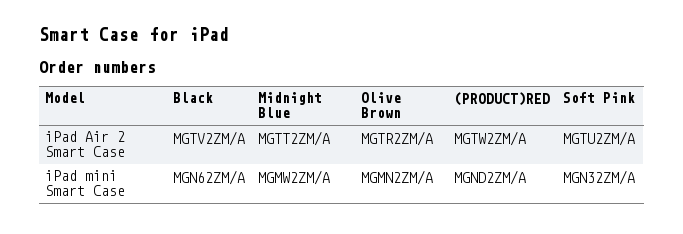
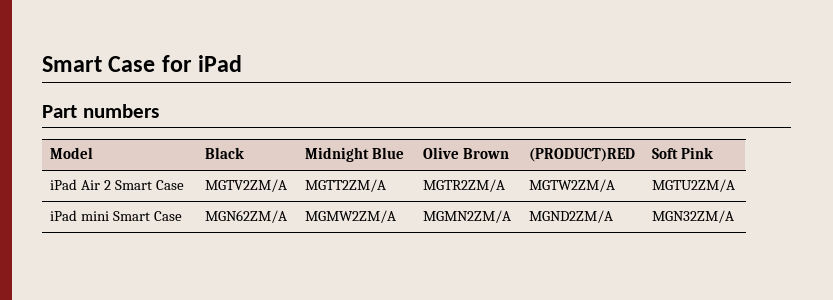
- Order numbers
+ Part numbers

